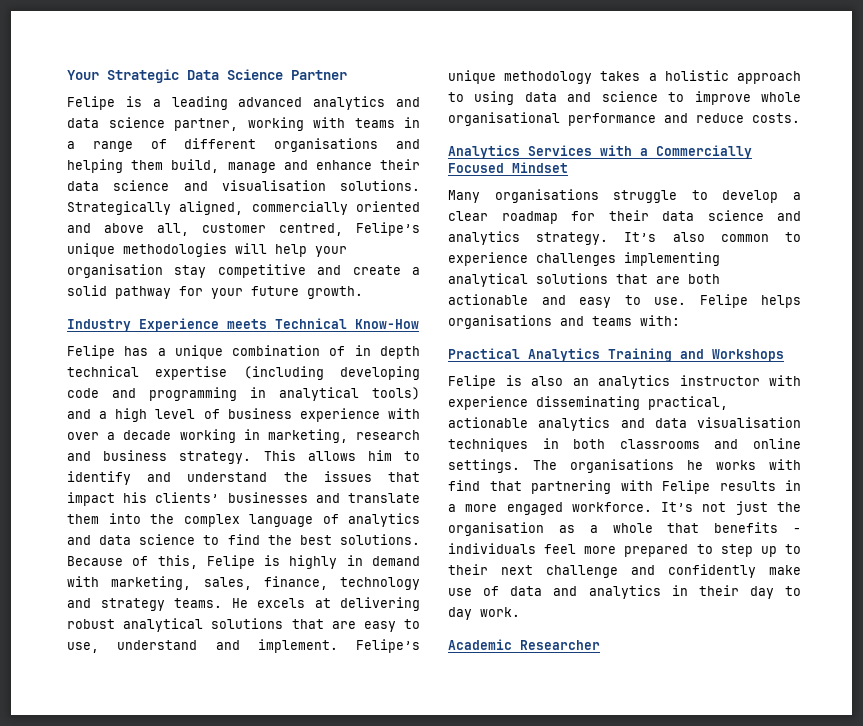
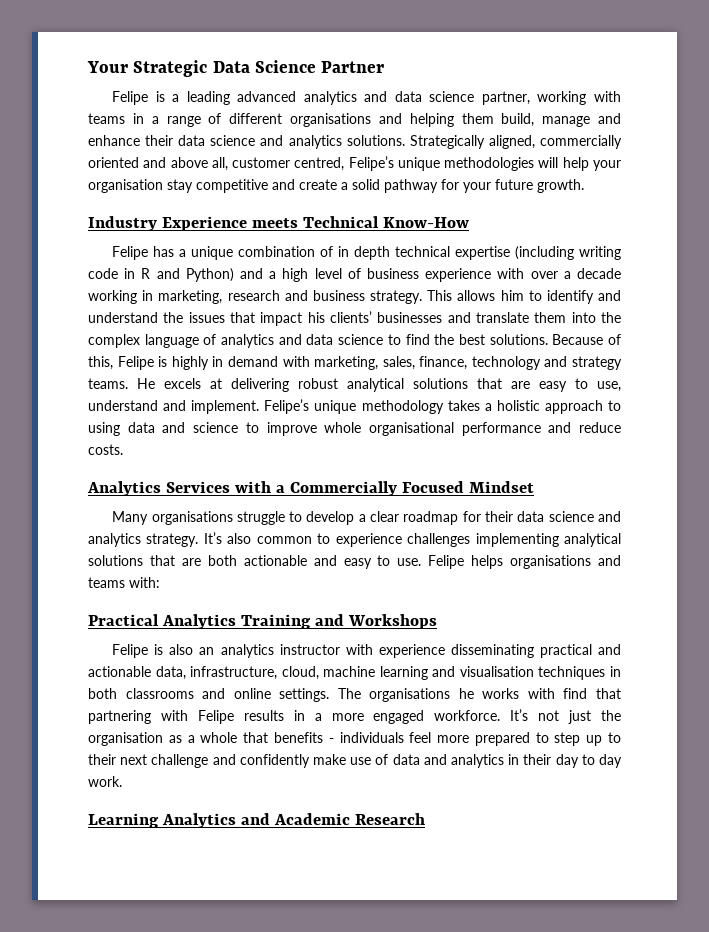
- Felipe is a leading advanced analytics and data science partner, working with teams in a range of different organisations and helping them build, manage and enhance their data science and visualisation solutions.
+ Felipe is a leading advanced analytics and data science partner, working with teams in a range of different organisations and helping them build, manage and enhance their data science and analytics solutions.
- Felipe has a unique combination of in depth technical expertise (including developing code and programming in analytical tools) and a high level of business experience with over a decade working in marketing, research and business strategy.
+ Felipe has a unique combination of in depth technical expertise (including writing code in R and Python) and a high level of business experience with over a decade working in marketing, research and business strategy.
- Felipe is also an analytics instructor with experience disseminating practical, actionable analytics and data visualisation techniques in both classrooms and online settings.
+ Felipe is also an analytics instructor with experience disseminating practical and actionable data, infrastructure, cloud, machine learning and visualisation techniques in both classrooms and online settings.
- Academic Researcher
+ Learning Analytics and Academic Research

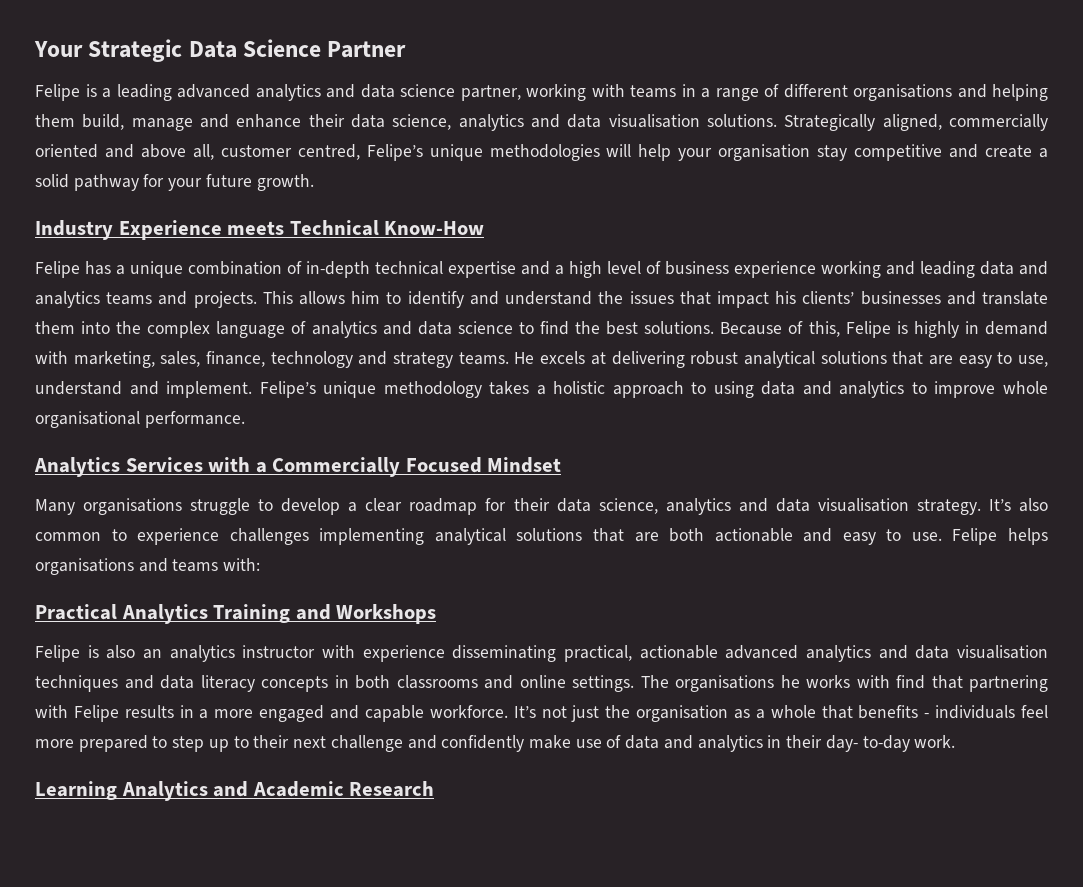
- Felipe is a leading advanced analytics and data science partner, working with teams in a range of different organisations and helping them build, manage and enhance their data science and analytics solutions.
+ Felipe is a leading advanced analytics and data science partner, working with teams in a range of different organisations and helping them build, manage and enhance their data science, analytics and data visualisation solutions.
- Felipe has a unique combination of in depth technical expertise (including writing code in R and Python) and a high level of business experience with over a decade working in marketing, research and business strategy.
+ Felipe has a unique combination of in-depth technical expertise and a high level of business experience working and leading data and analytics teams and projects.
- Felipe’s unique methodology takes a holistic approach to using data and science to improve whole organisational performance and reduce costs.
+ Felipe’s unique methodology takes a holistic approach to using data and analytics to improve whole organisational performance.
- Many organisations struggle to develop a clear roadmap for their data science and analytics strategy.
+ Many organisations struggle to develop a clear roadmap for their data science, analytics and data visualisation strategy.
- Felipe is also an analytics instructor with experience disseminating practical and actionable data, infrastructure, cloud, machine learning and visualisation techniques in both classrooms and online settings.
+ Felipe is also an analytics instructor with experience disseminating practical, actionable advanced analytics and data visualisation techniques and data literacy concepts in both classrooms and online settings.
- The organisations he works with find that partnering with Felipe results in a more engaged workforce.
+ The organisations he works with find that partnering with Felipe results in a more engaged and capable workforce.
- It’s not just the organisation as a whole that benefits - individuals feel more prepared to step up to their next challenge and confidently make use of data and analytics in their day to day work.
+ It’s not just the organisation as a whole that benefits - individuals feel more prepared to step up to their next challenge and confidently make use of data and analytics in their day- to-day work.

